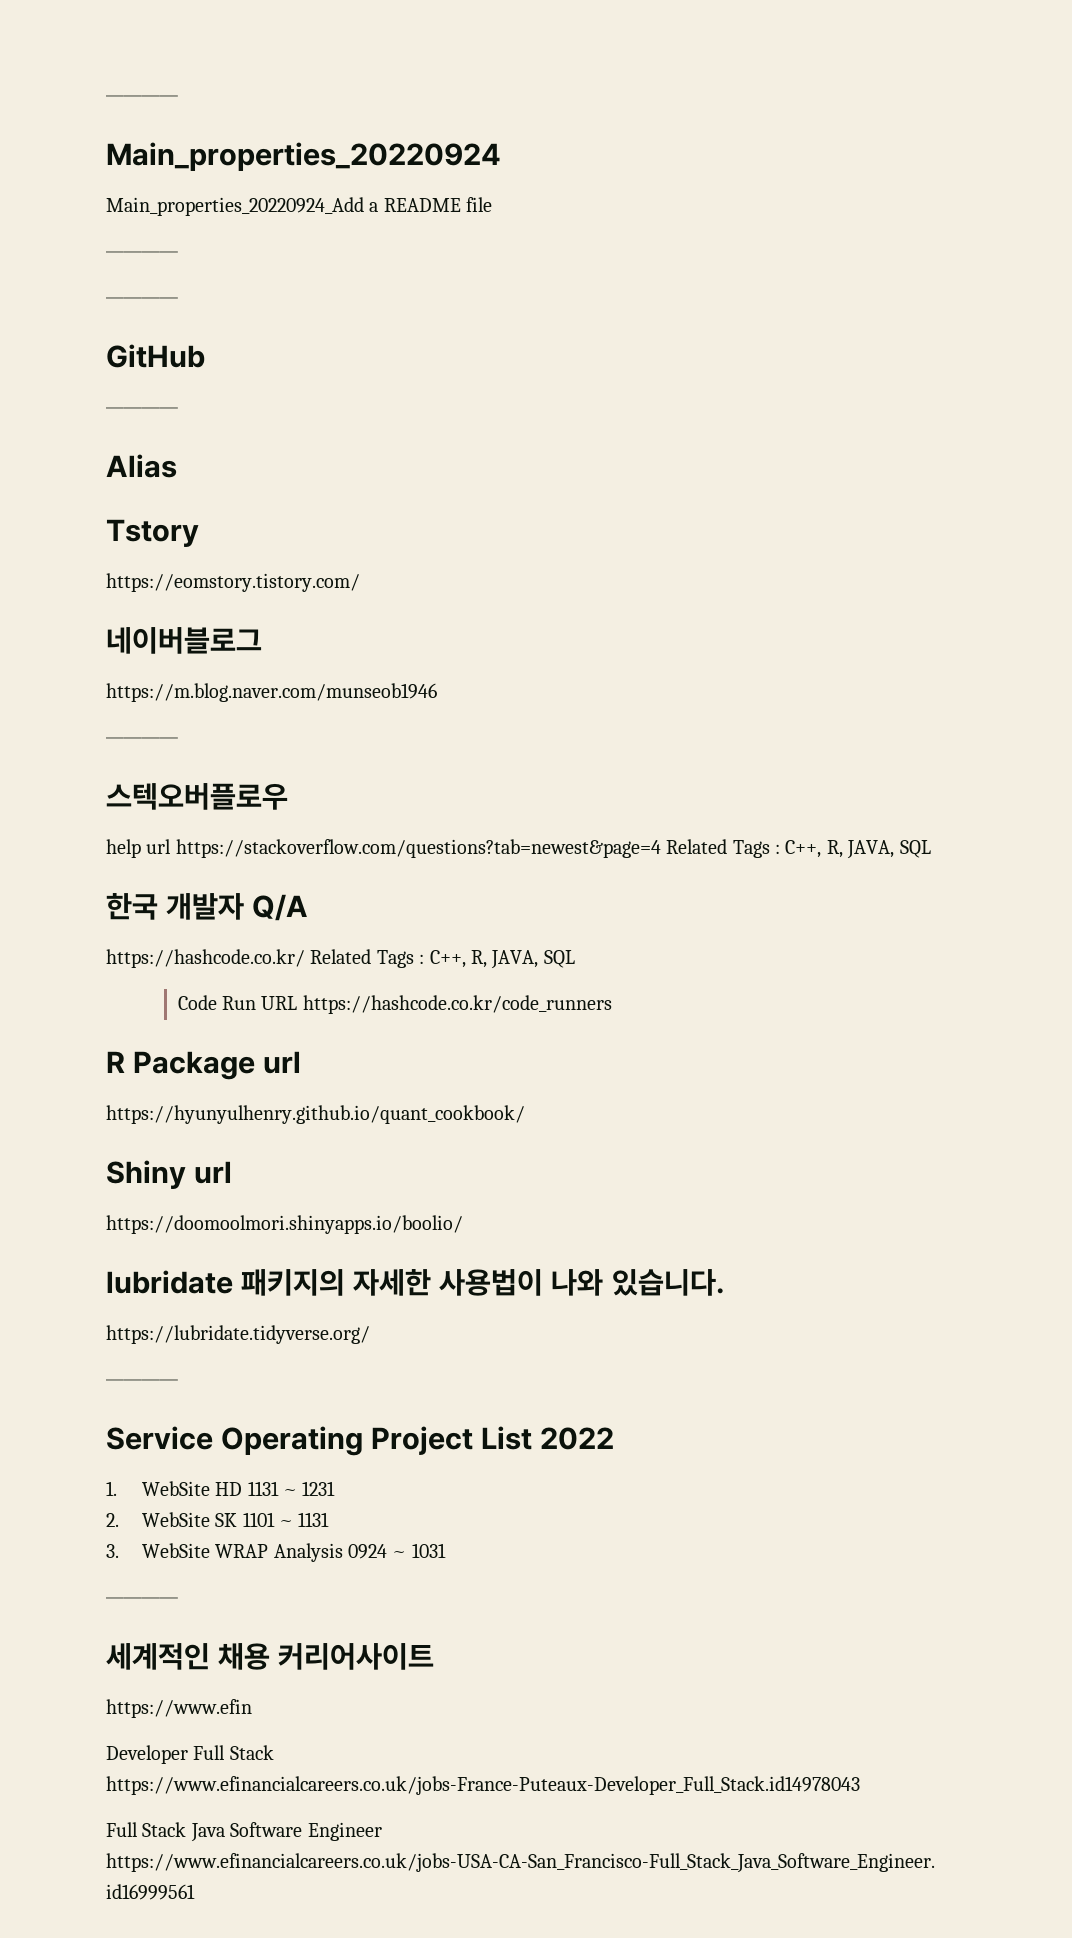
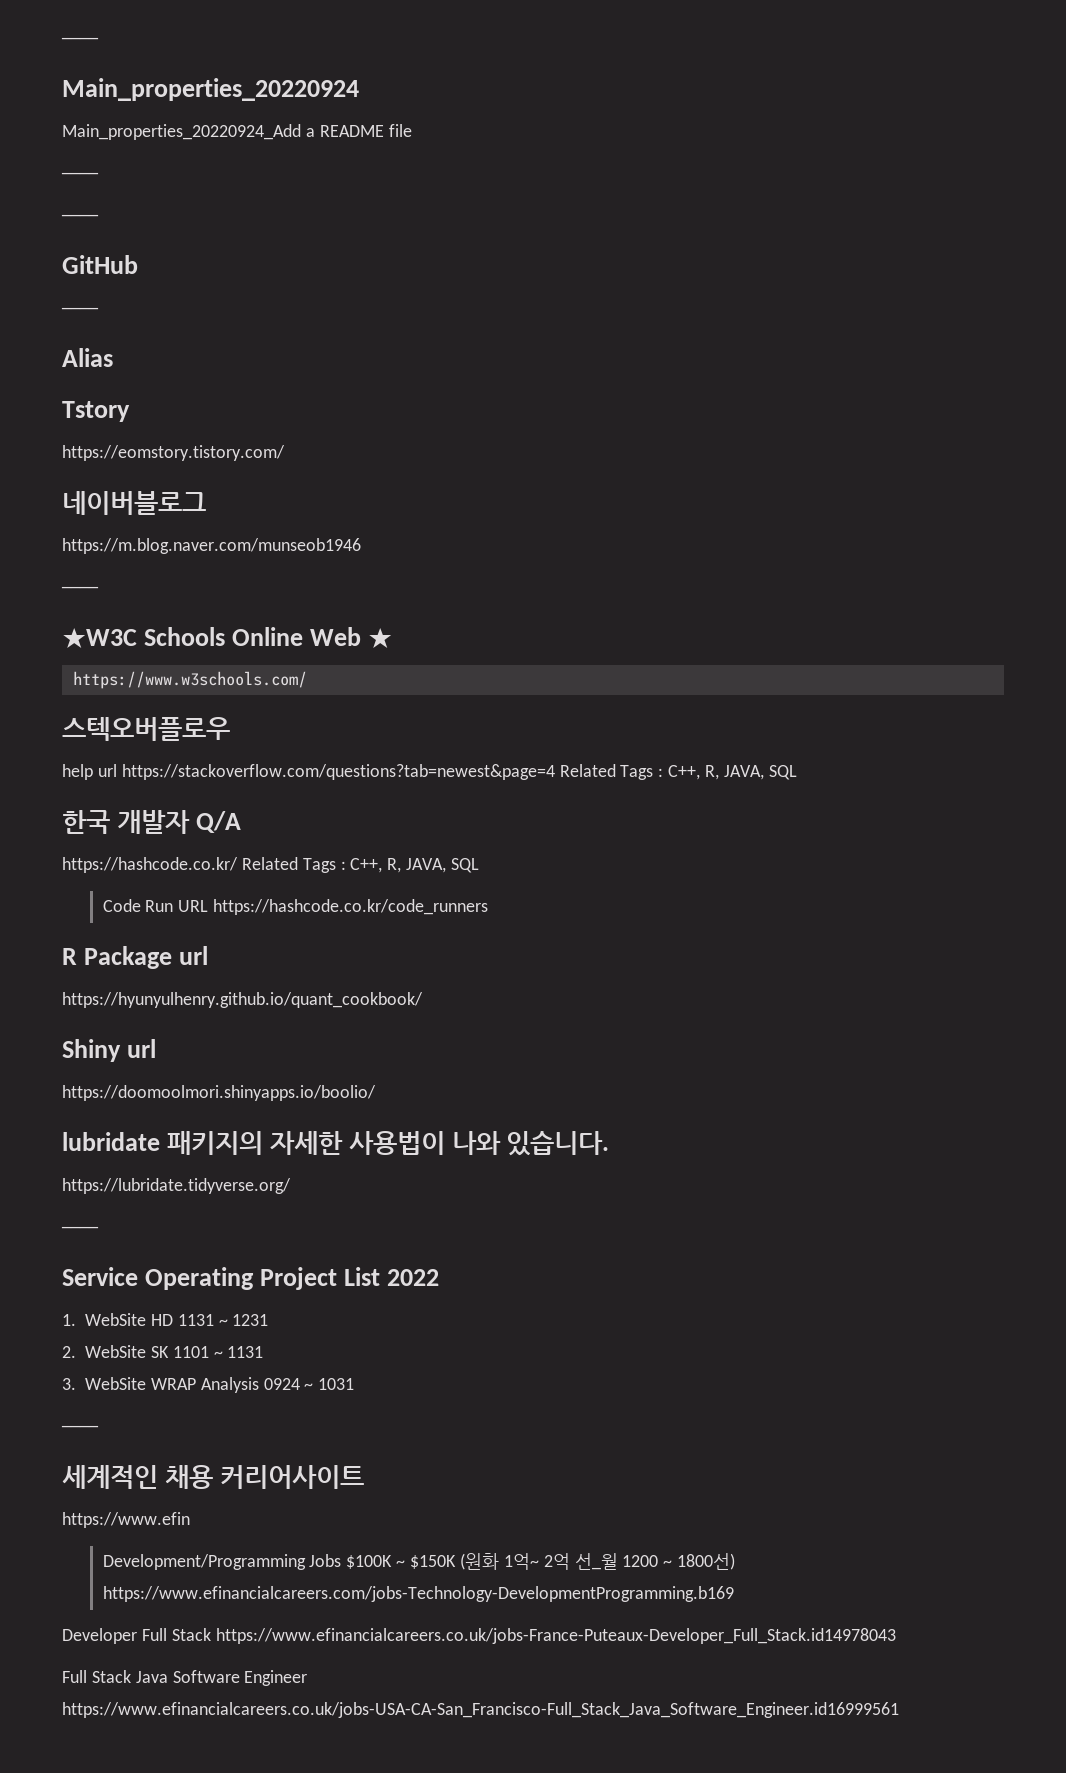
+ ★W3C Schools Online Web ★
+ https://www.w3schools.com/
+ Development/Programming Jobs $100K ~ $150K (원화 1억~ 2억 선_월 1200 ~ 1800선) https://www.efinancialcareers.com/jobs-Technology-DevelopmentProgramming.b169

